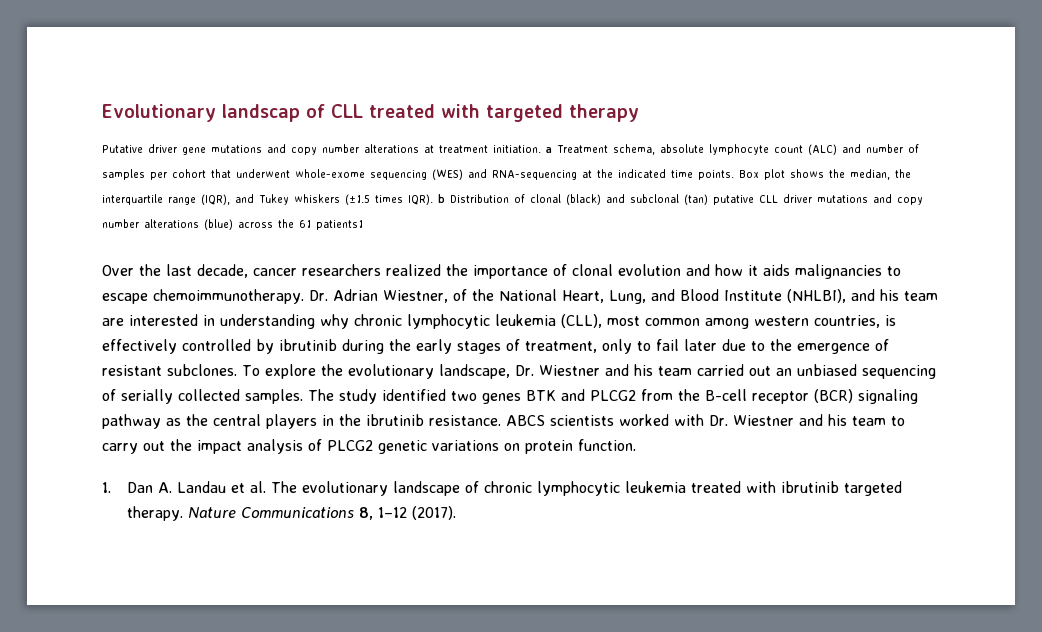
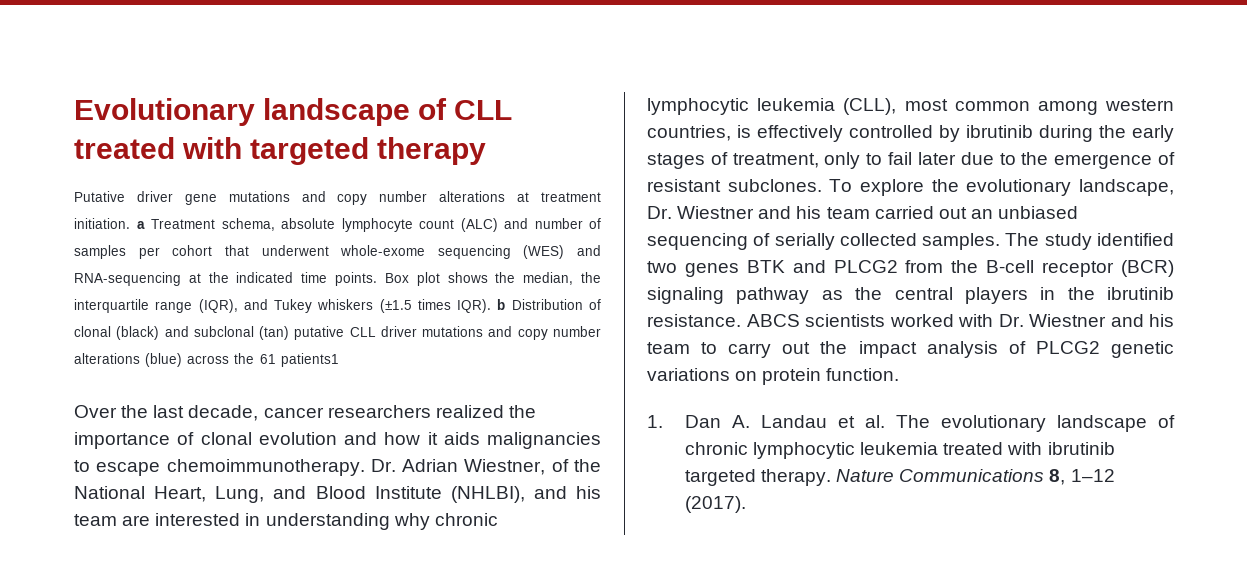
- Evolutionary landscap of CLL treated with targeted therapy
+ Evolutionary landscape of CLL treated with targeted therapy

